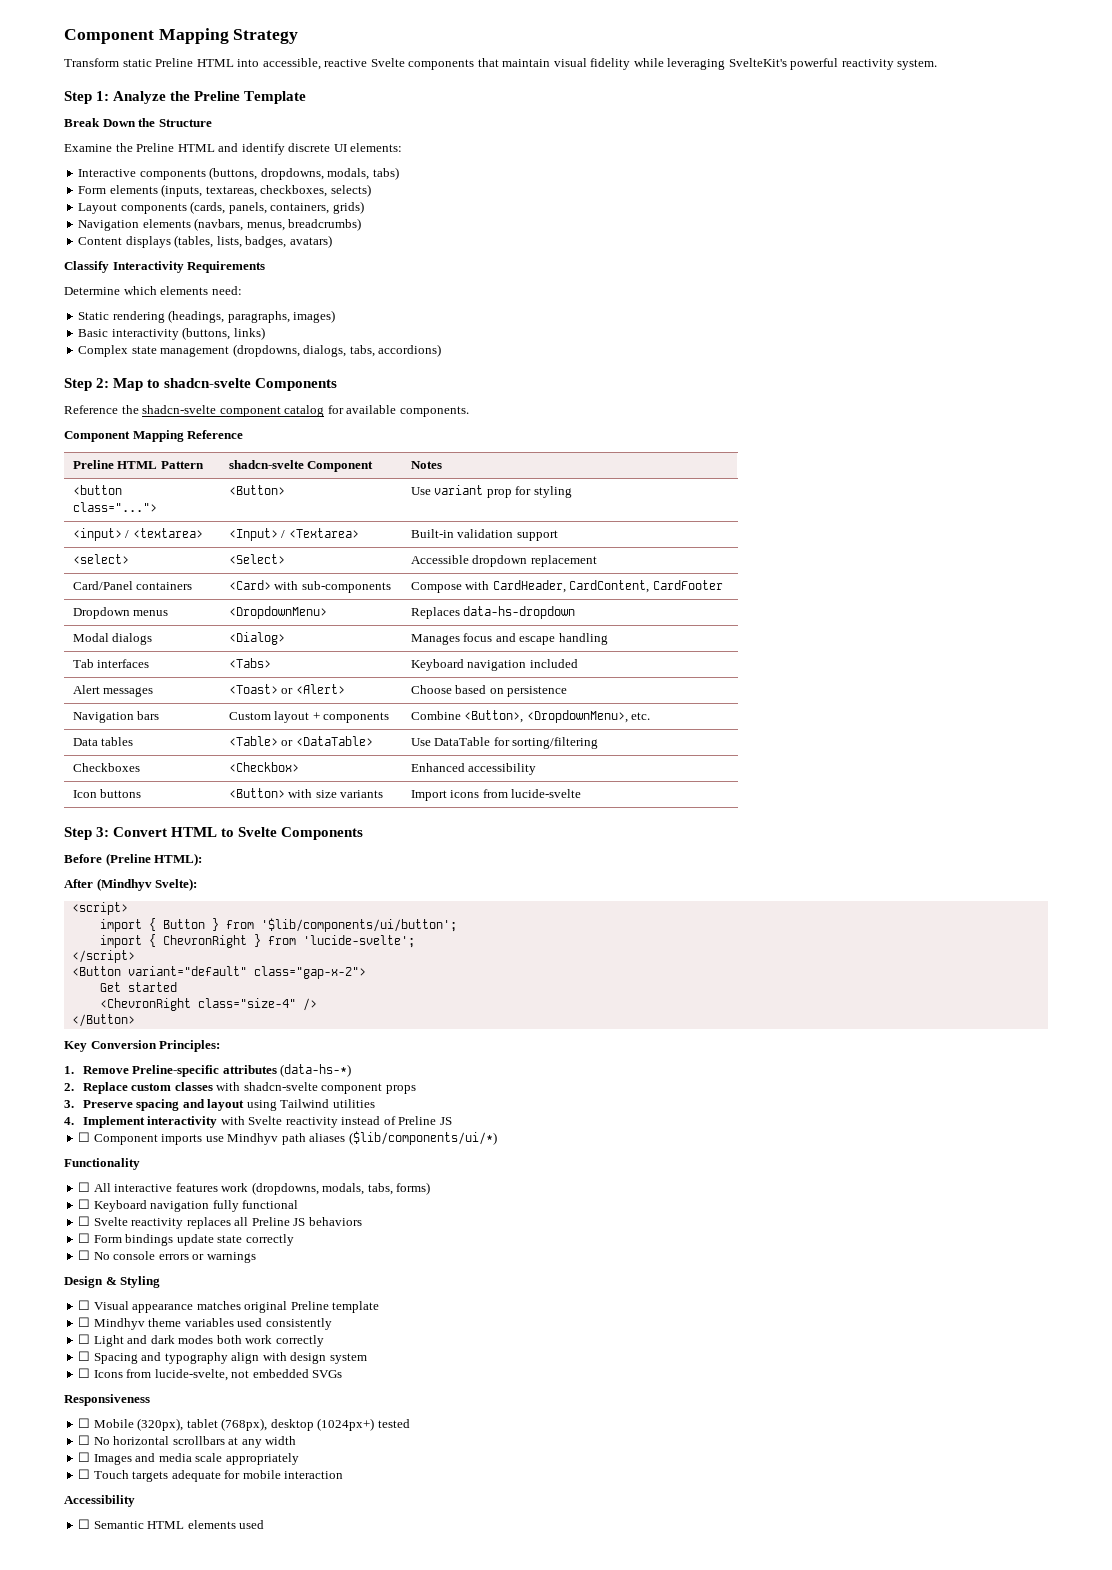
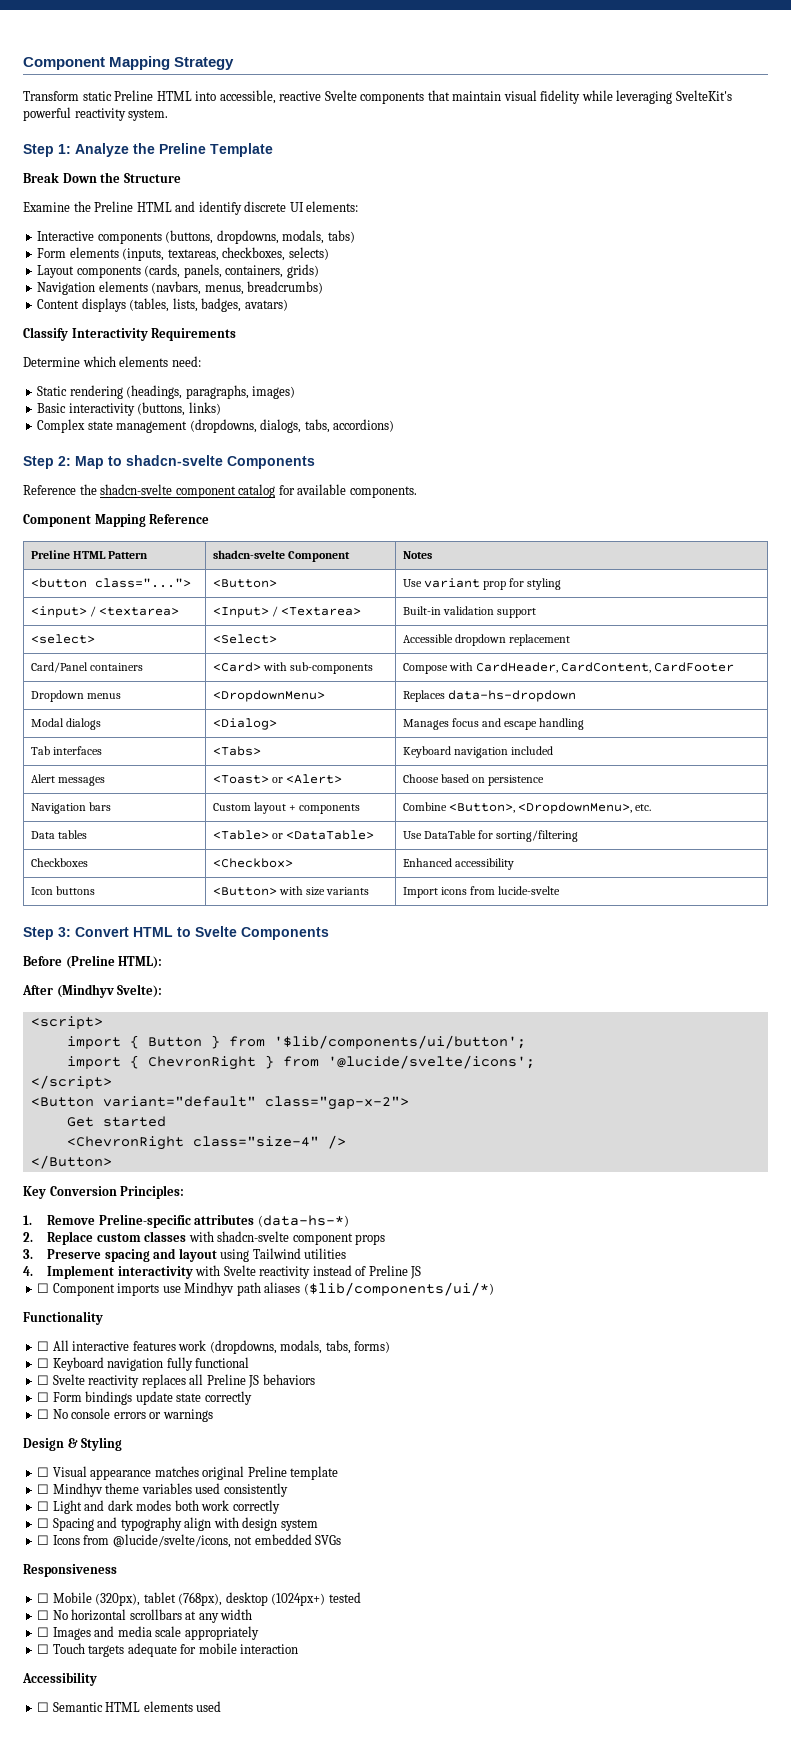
- import { ChevronRight } from 'lucide-svelte';
+ import { ChevronRight } from '@lucide/svelte/icons';
- ☐ Icons from lucide-svelte, not embedded SVGs
+ ☐ Icons from @lucide/svelte/icons, not embedded SVGs

